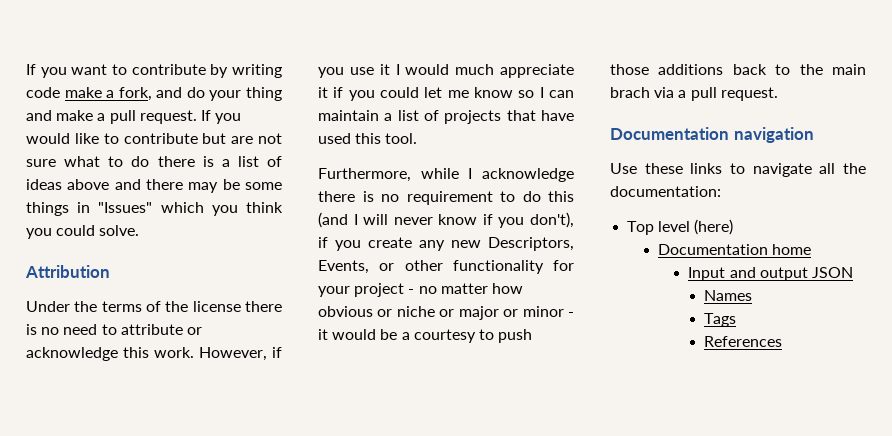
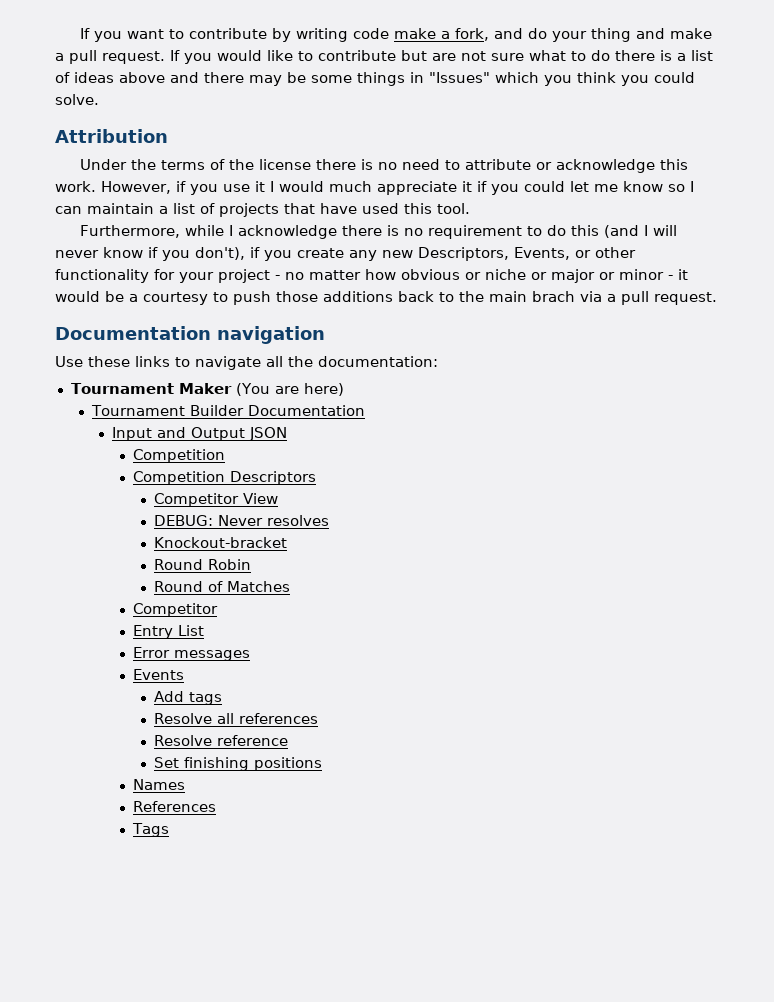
- Top level (here)
- Documentation home
+ Tournament Maker (You are here)
+ Tournament Builder Documentation
- Input and output JSON
+ Input and Output JSON
+ Competition
+ Competition Descriptors
+ Competitor View
+ DEBUG: Never resolves
+ Knockout-bracket
+ Round Robin
+ Round of Matches
+ Competitor
+ Entry List
+ Error messages
+ Events
+ Add tags
+ Resolve all references
+ Resolve reference
+ Set finishing positions
+ References
- References

